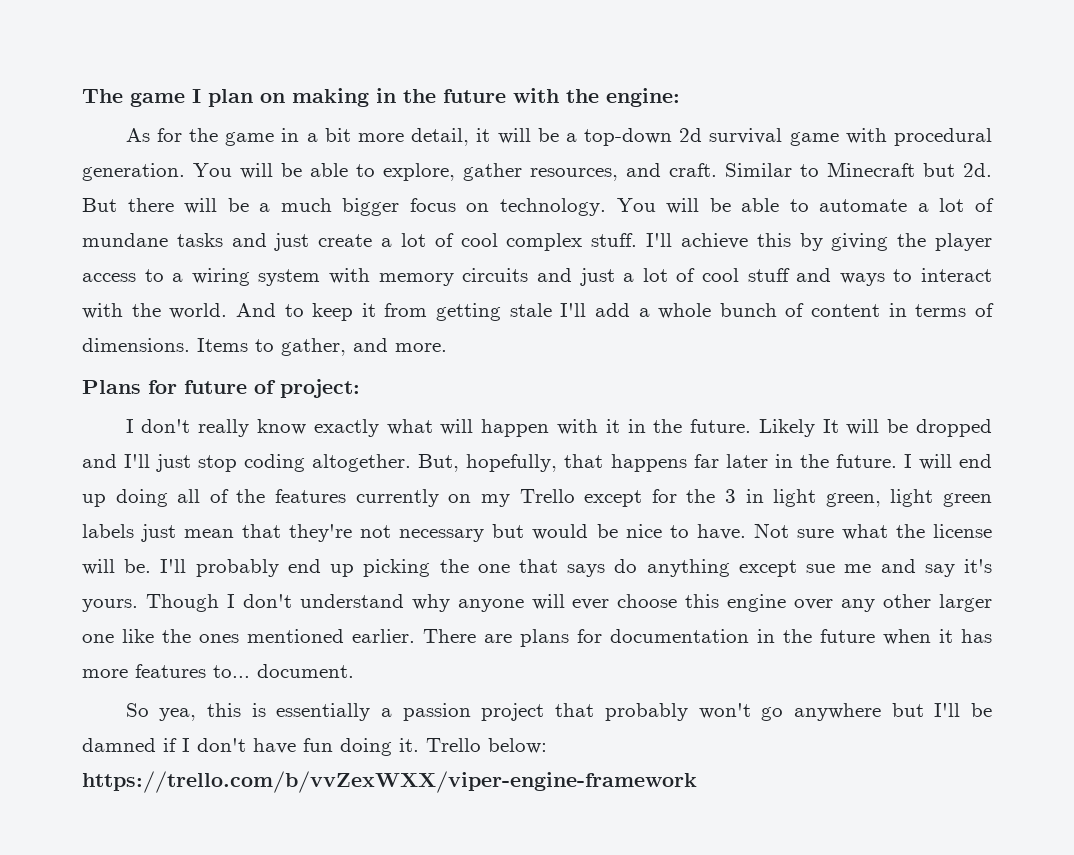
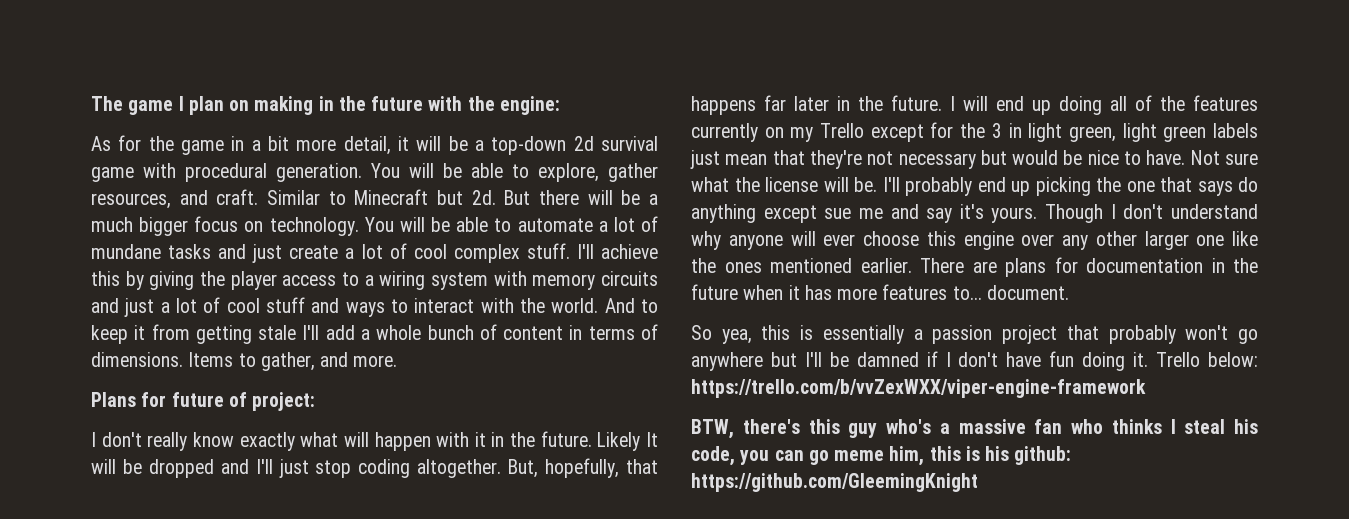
+ BTW, there's this guy who's a massive fan who thinks I steal his code, you can go meme him, this is his github: https://github.com/GleemingKnight

